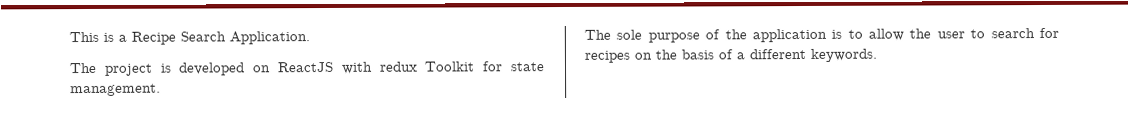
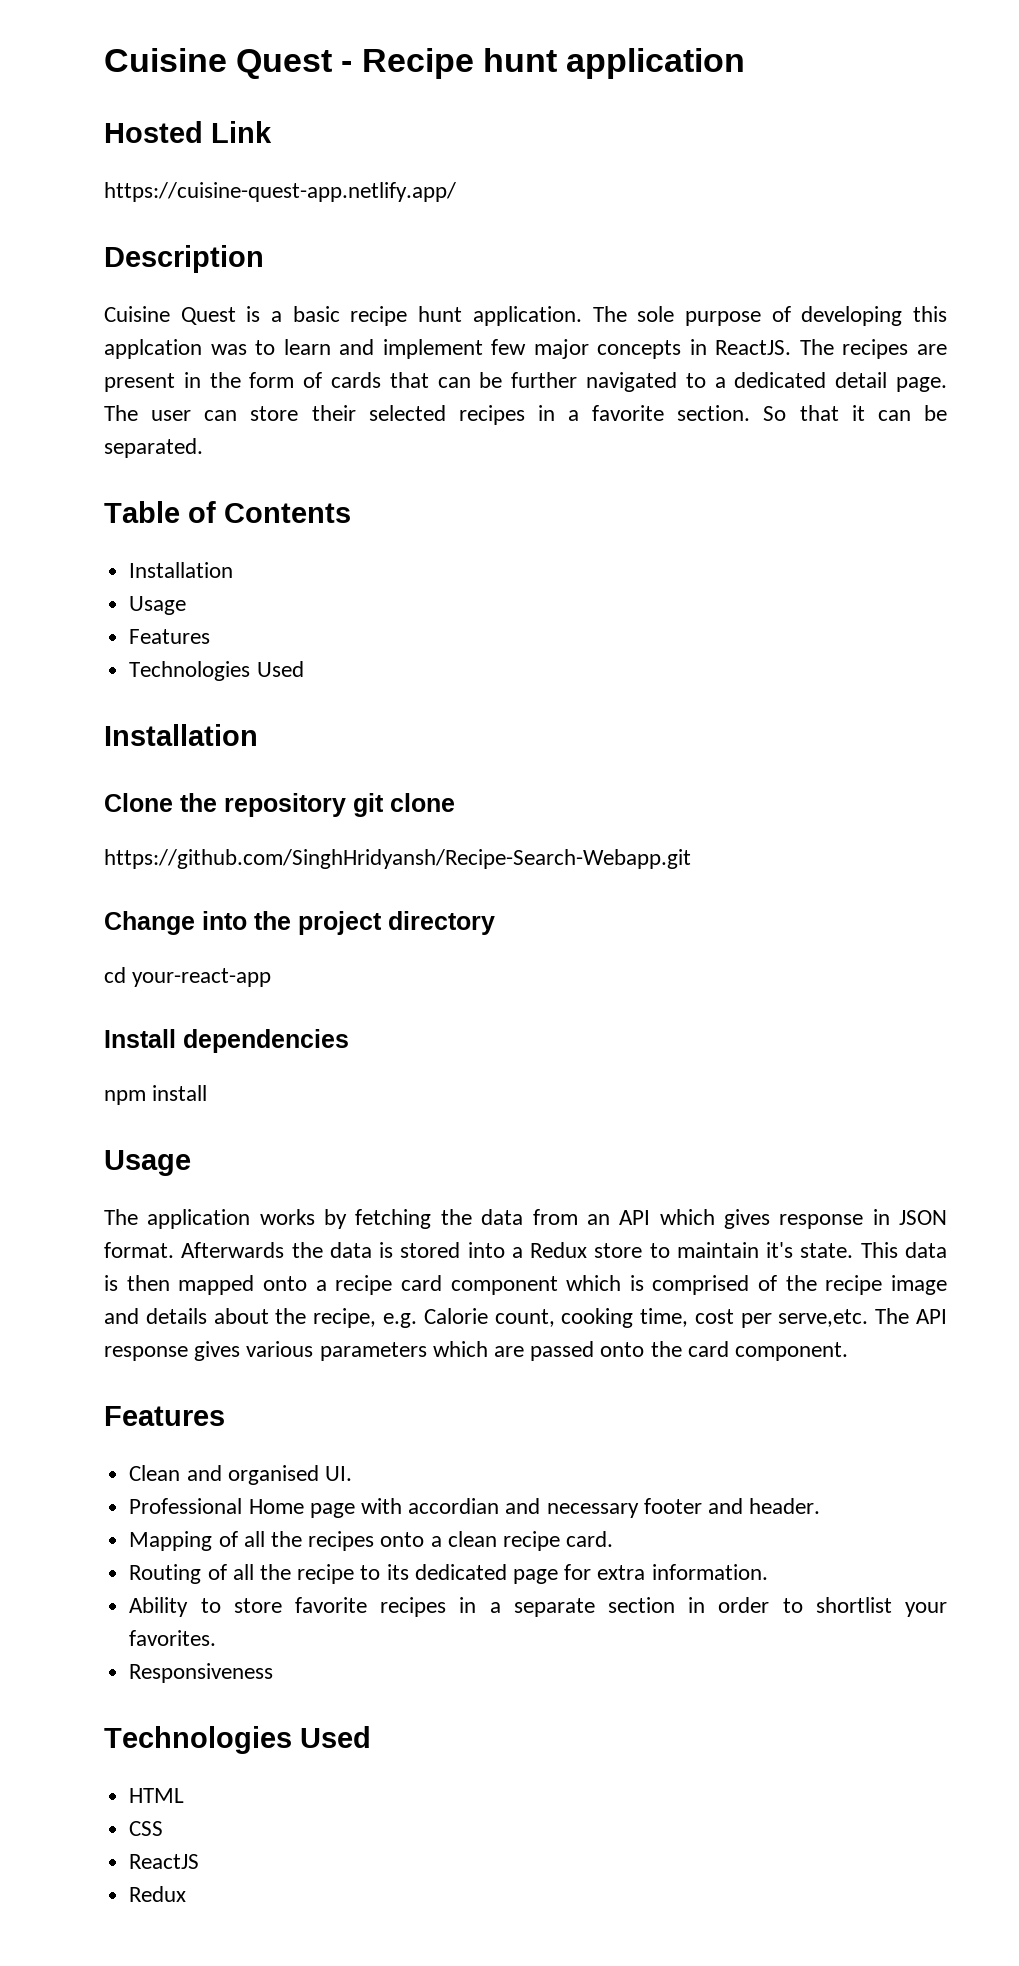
- This is a Recipe Search Application.
- The project is developed on ReactJS with redux Toolkit for state management.
- The sole purpose of the application is to allow the user to search for recipes on the basis of a different keywords.
+ Cuisine Quest - Recipe hunt application
+ Hosted Link
+ https://cuisine-quest-app.netlify.app/
+ Description
+ Cuisine Quest is a basic recipe hunt application. The sole purpose of developing this applcation was to learn and implement few major concepts in ReactJS. The recipes are present in the form of cards that can be further navigated to a dedicated detail page. The user can store their selected recipes in a favorite section. So that it can be separated.
+ Table of Contents
+ Installation
+ Usage
+ Features
+ Technologies Used
+ Installation
+ Clone the repository git clone
+ https://github.com/SinghHridyansh/Recipe-Search-Webapp.git
+ Change into the project directory
+ cd your-react-app
+ Install dependencies
+ npm install
+ Usage
+ The application works by fetching the data from an API which gives response in JSON format. Afterwards the data is stored into a Redux store to maintain it's state. This data is then mapped onto a recipe card component which is comprised of the recipe image and details about the recipe, e.g. Calorie count, cooking time, cost per serve,etc. The API response gives various parameters which are passed onto the card component.
+ Features
+ Clean and organised UI.
+ Professional Home page with accordian and necessary footer and header.
+ Mapping of all the recipes onto a clean recipe card.
+ Routing of all the recipe to its dedicated page for extra information.
+ Ability to store favorite recipes in a separate section in order to shortlist your favorites.
+ Responsiveness
+ Technologies Used
+ HTML
+ CSS
+ ReactJS
+ Redux

